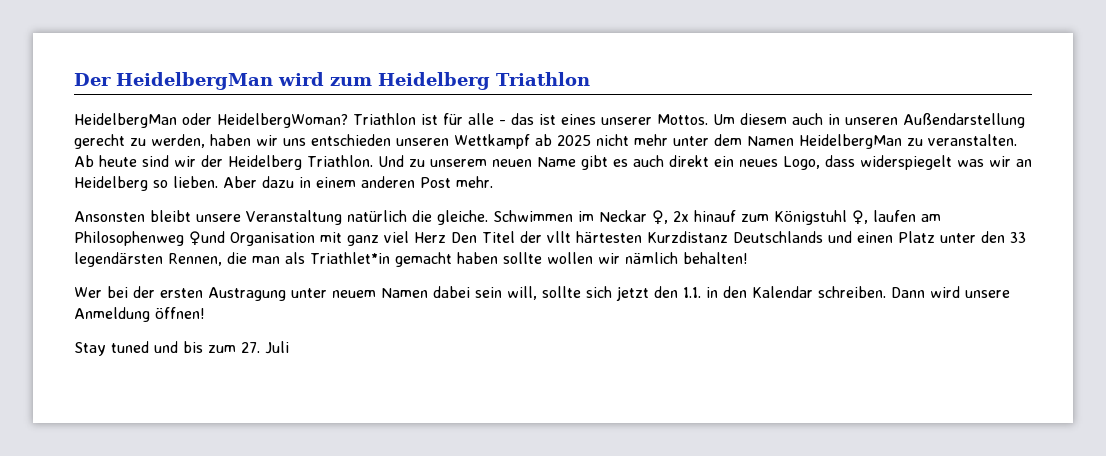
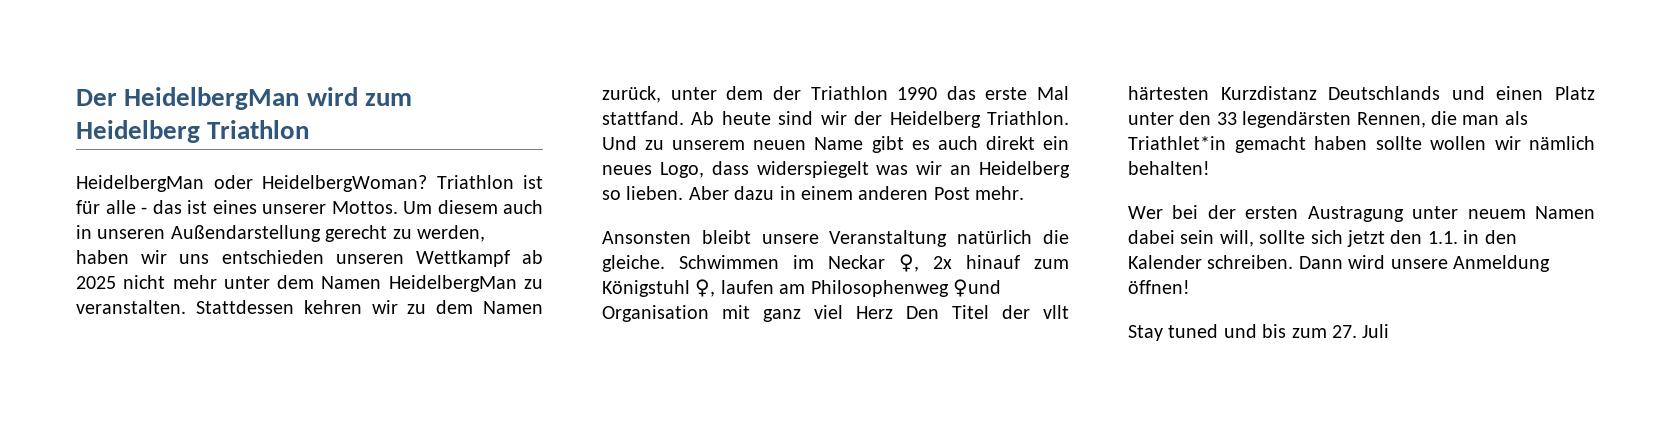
+ Stattdessen kehren wir zu dem Namen zurück, unter dem der Triathlon 1990 das erste Mal stattfand.
- Wer bei der ersten Austragung unter neuem Namen dabei sein will, sollte sich jetzt den 1.1. in den Kalendar schreiben.
+ Wer bei der ersten Austragung unter neuem Namen dabei sein will, sollte sich jetzt den 1.1. in den Kalender schreiben.

